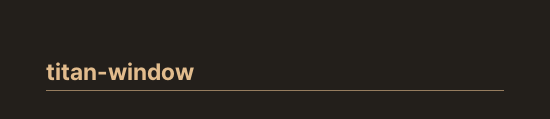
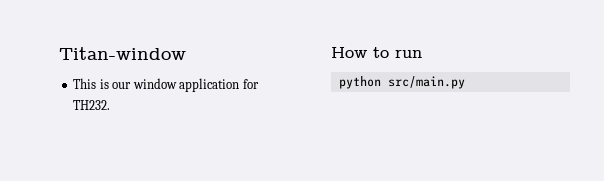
- titan-window
+ Titan-window
+ This is our window application for TH232.
+ How to run
+ python src/main.py

